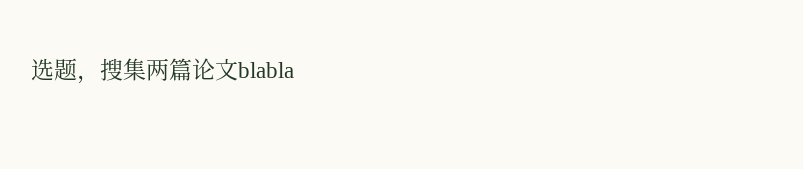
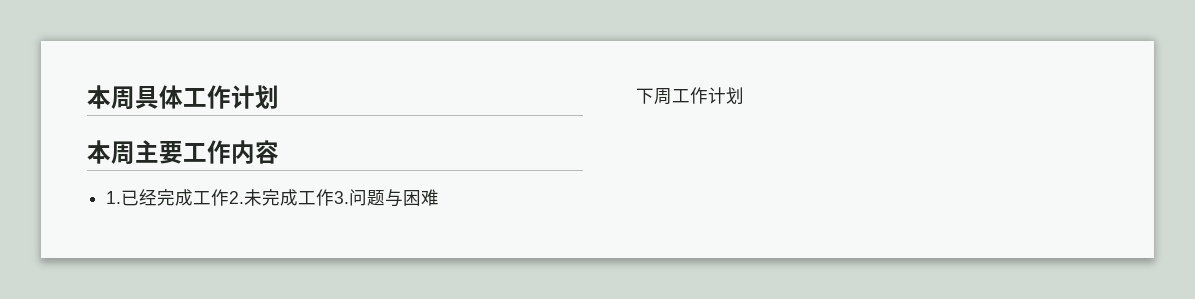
- 选题，搜集两篇论文blabla
+ 本周具体工作计划
+ 本周主要工作内容
+ 1.已经完成工作2.未完成工作3.问题与困难
+ 下周工作计划

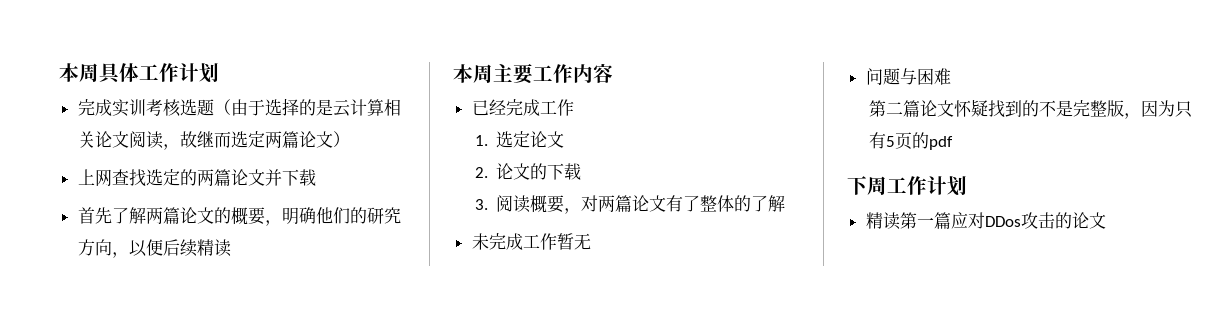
+ 完成实训考核选题（由于选择的是云计算相关论文阅读，故继而选定两篇论文）
+ 上网查找选定的两篇论文并下载
+ 首先了解两篇论文的概要，明确他们的研究方向，以便后续精读
- 1.已经完成工作2.未完成工作3.问题与困难
+ 已经完成工作
+ 1.选定论文
+ 2.论文的下载
+ 3.阅读概要，对两篇论文有了整体的了解
+ 未完成工作暂无
+ 问题与困难
+ 第二篇论文怀疑找到的不是完整版，因为只有5页的pdf
  下周工作计划
+ 精读第一篇应对DDos攻击的论文

